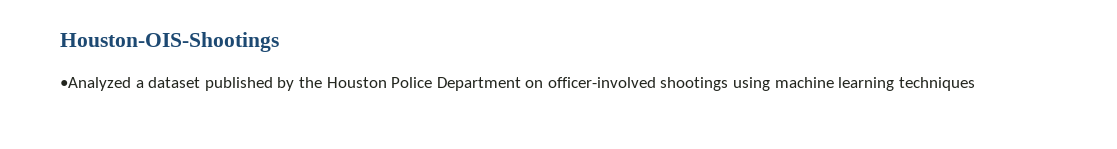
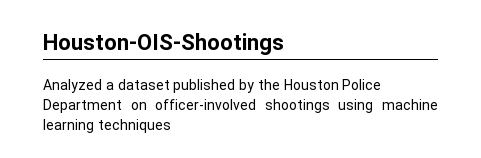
- •Analyzed a dataset published by the Houston Police Department on officer-involved shootings using machine learning techniques
+ Analyzed a dataset published by the Houston Police Department on officer-involved shootings using machine learning techniques

